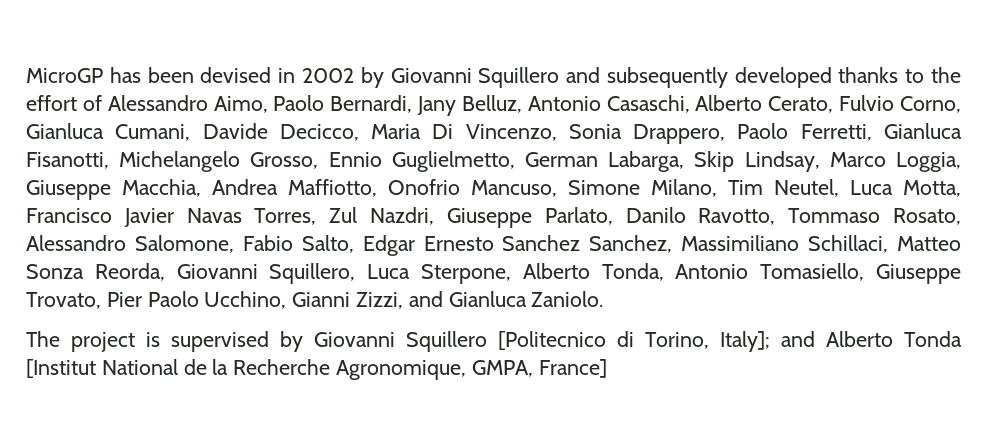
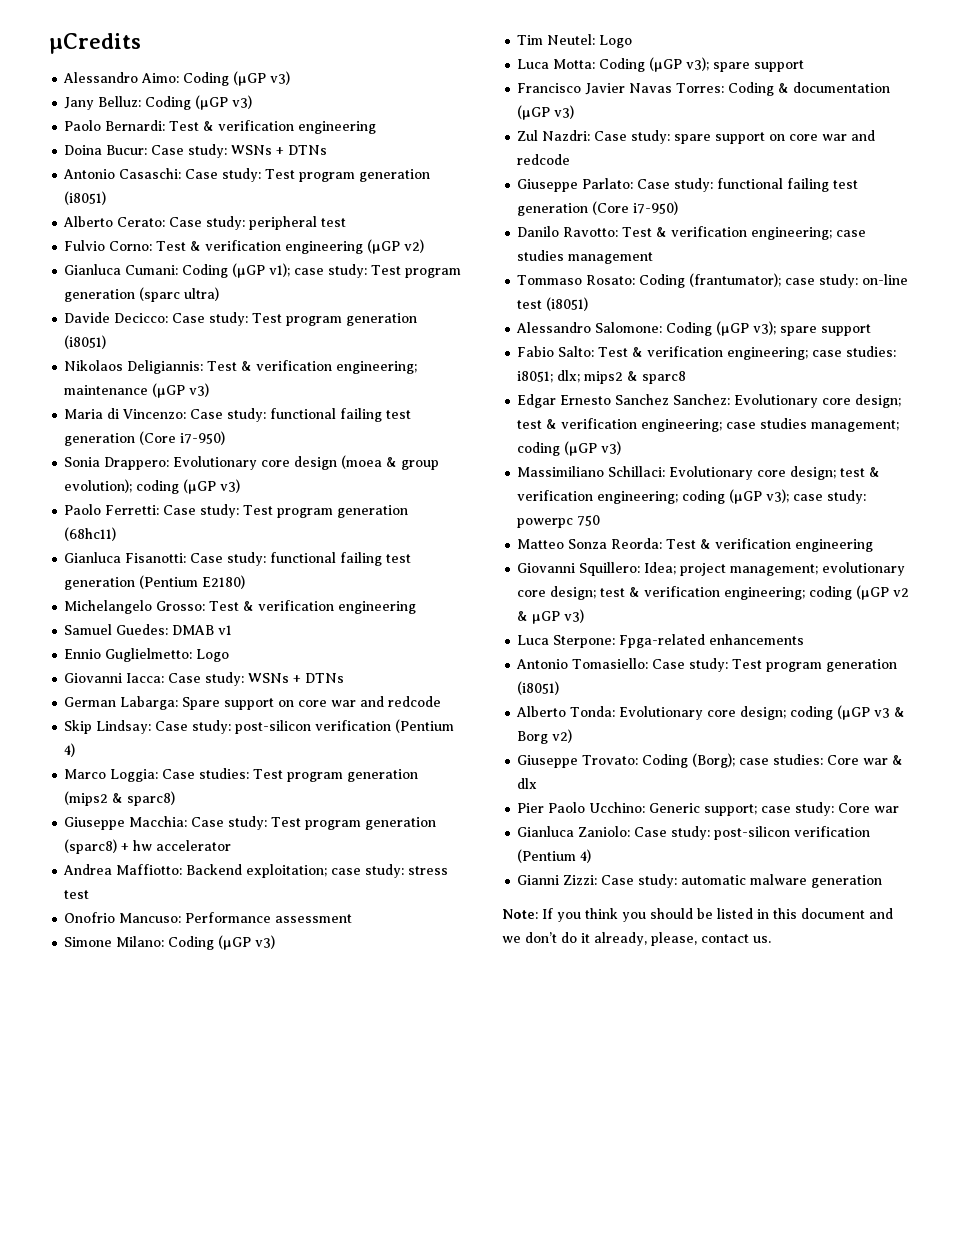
- MicroGP has been devised in 2002 by Giovanni Squillero and subsequently developed thanks to the effort of Alessandro Aimo, Paolo Bernardi, Jany Belluz, Antonio Casaschi, Alberto Cerato, Fulvio Corno, Gianluca Cumani, Davide Decicco, Maria Di Vincenzo, Sonia Drappero, Paolo Ferretti, Gianluca Fisanotti, Michelangelo Grosso, Ennio Guglielmetto, German Labarga, Skip Lindsay, Marco Loggia, Giuseppe Macchia, Andrea Maffiotto, Onofrio Mancuso, Simone Milano, Tim Neutel, Luca Motta, Francisco Javier Navas Torres, Zul Nazdri, Giuseppe Parlato, Danilo Ravotto, Tommaso Rosato, Alessandro Salomone, Fabio Salto, Edgar Ernesto Sanchez Sanchez, Massimiliano Schillaci, Matteo Sonza Reorda, Giovanni Squillero, Luca Sterpone, Alberto Tonda, Antonio Tomasiello, Giuseppe Trovato, Pier Paolo Ucchino, Gianni Zizzi, and Gianluca Zaniolo.
- The project is supervised by Giovanni Squillero [Politecnico di Torino, Italy]; and Alberto Tonda [Institut National de la Recherche Agronomique, GMPA, France]
+ µCredits
+ Alessandro Aimo: Coding (µGP v3)
+ Jany Belluz: Coding (µGP v3)
+ Paolo Bernardi: Test & verification engineering
+ Doina Bucur: Case study: WSNs + DTNs
+ Antonio Casaschi: Case study: Test program generation (i8051)
+ Alberto Cerato: Case study: peripheral test
+ Fulvio Corno: Test & verification engineering (µGP v2)
+ Gianluca Cumani: Coding (µGP v1); case study: Test program generation (sparc ultra)
+ Davide Decicco: Case study: Test program generation (i8051)
+ Nikolaos Deligiannis: Test & verification engineering; maintenance (µGP v3)
+ Maria di Vincenzo: Case study: functional failing test generation (Core i7-950)
+ Sonia Drappero: Evolutionary core design (moea & group evolution); coding (µGP v3)
+ Paolo Ferretti: Case study: Test program generation (68hc11)
+ Gianluca Fisanotti: Case study: functional failing test generation (Pentium E2180)
+ Michelangelo Grosso: Test & verification engineering
+ Samuel Guedes: DMAB v1
+ Ennio Guglielmetto: Logo
+ Giovanni Iacca: Case study: WSNs + DTNs
+ German Labarga: Spare support on core war and redcode
+ Skip Lindsay: Case study: post-silicon verification (Pentium 4)
+ Marco Loggia: Case studies: Test program generation (mips2 & sparc8)
+ Giuseppe Macchia: Case study: Test program generation (sparc8) + hw accelerator
+ Andrea Maffiotto: Backend exploitation; case study: stress test
+ Onofrio Mancuso: Performance assessment
+ Simone Milano: Coding (µGP v3)
+ Tim Neutel: Logo
+ Luca Motta: Coding (µGP v3); spare support
+ Francisco Javier Navas Torres: Coding & documentation (µGP v3)
+ Zul Nazdri: Case study: spare support on core war and redcode
+ Giuseppe Parlato: Case study: functional failing test generation (Core i7-950)
+ Danilo Ravotto: Test & verification engineering; case studies management
+ Tommaso Rosato: Coding (frantumator); case study: on-line test (i8051)
+ Alessandro Salomone: Coding (µGP v3); spare support
+ Fabio Salto: Test & verification engineering; case studies: i8051; dlx; mips2 & sparc8
+ Edgar Ernesto Sanchez Sanchez: Evolutionary core design; test & verification engineering; case studies management; coding (µGP v3)
+ Massimiliano Schillaci: Evolutionary core design; test & verification engineering; coding (µGP v3); case study: powerpc 750
+ Matteo Sonza Reorda: Test & verification engineering
+ Giovanni Squillero: Idea; project management; evolutionary core design; test & verification engineering; coding (µGP v2 & µGP v3)
+ Luca Sterpone: Fpga-related enhancements
+ Antonio Tomasiello: Case study: Test program generation (i8051)
+ Alberto Tonda: Evolutionary core design; coding (µGP v3 & Borg v2)
+ Giuseppe Trovato: Coding (Borg); case studies: Core war & dlx
+ Pier Paolo Ucchino: Generic support; case study: Core war
+ Gianluca Zaniolo: Case study: post-silicon verification (Pentium 4)
+ Gianni Zizzi: Case study: automatic malware generation
+ Note: If you think you should be listed in this document and we don’t do it already, please, contact us.

